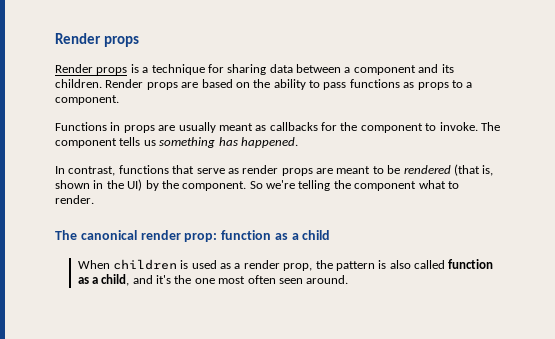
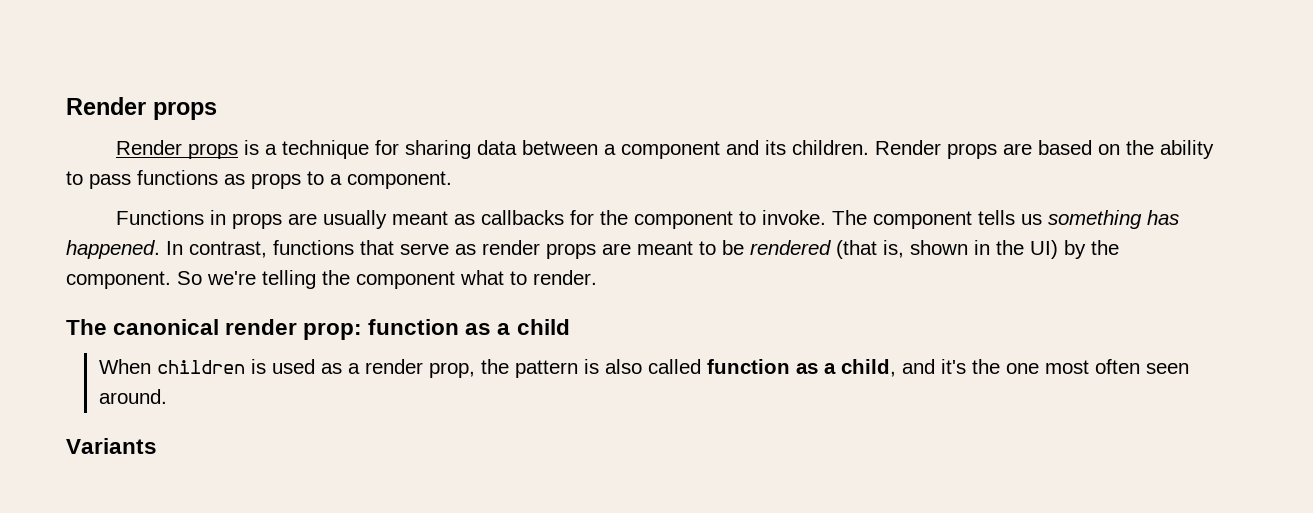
- The component tells us something has happened.
- In contrast, functions that serve as render props are meant to be rendered (that is, shown in the UI) by the component.
+ The component tells us something has happened. In contrast, functions that serve as render props are meant to be rendered (that is, shown in the UI) by the component.
+ Variants

